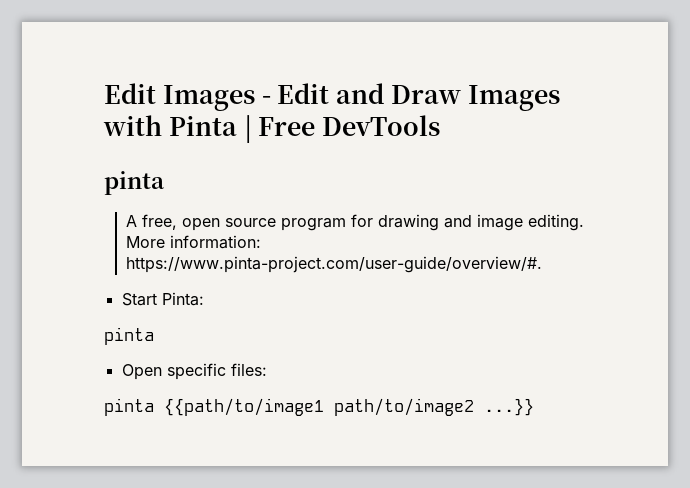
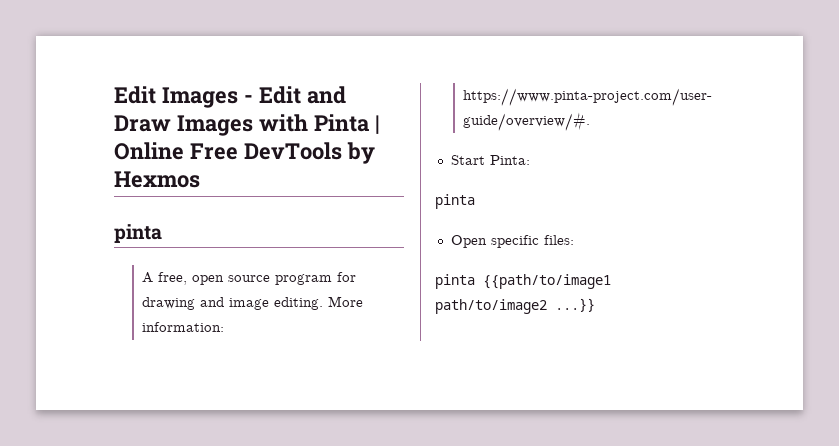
- Edit Images - Edit and Draw Images with Pinta | Free DevTools
+ Edit Images - Edit and Draw Images with Pinta | Online Free DevTools by Hexmos

